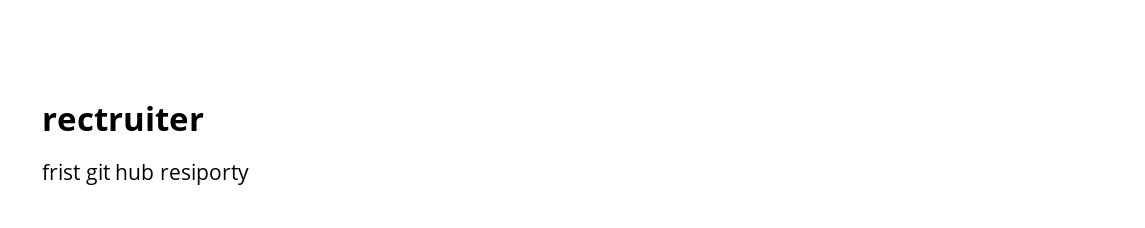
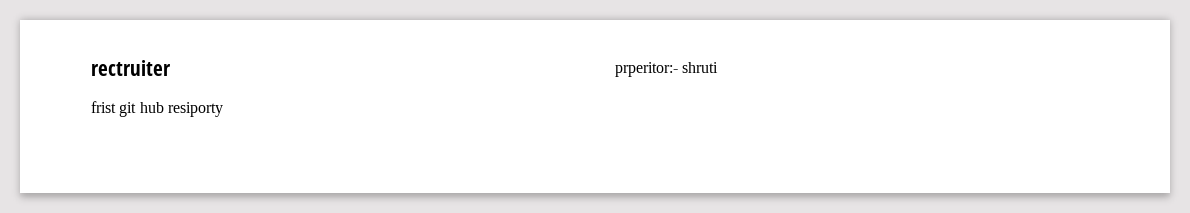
+ prperitor:- shruti

